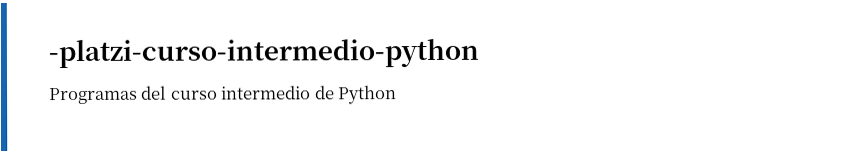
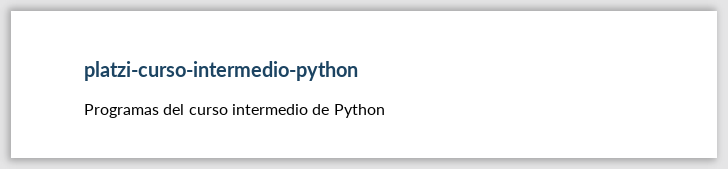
- -platzi-curso-intermedio-python
+ platzi-curso-intermedio-python

